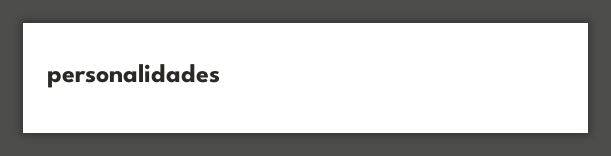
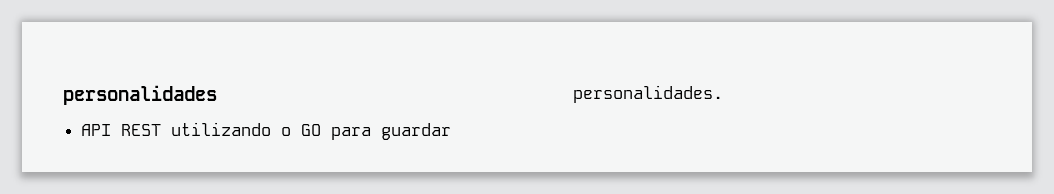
+ API REST utilizando o GO para guardar personalidades.

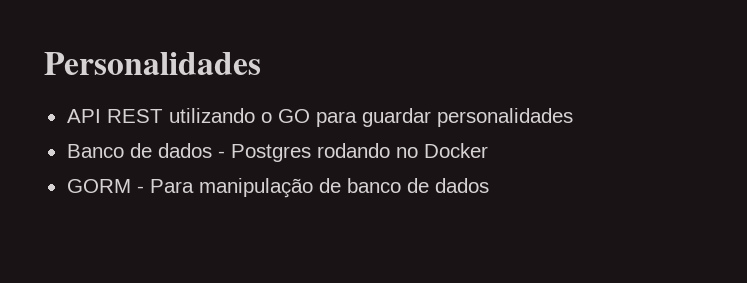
- personalidades
+ Personalidades
- API REST utilizando o GO para guardar personalidades.
+ API REST utilizando o GO para guardar personalidades
+ Banco de dados - Postgres rodando no Docker
+ GORM - Para manipulação de banco de dados

